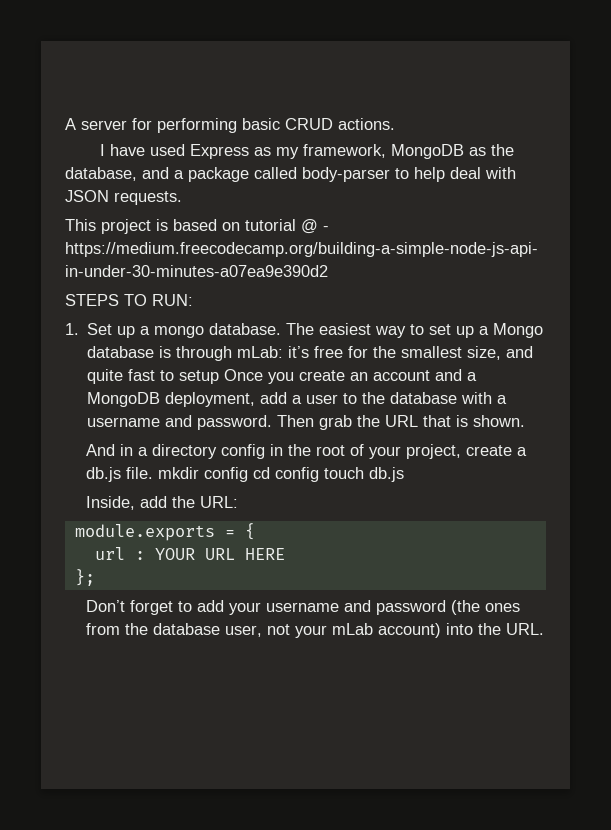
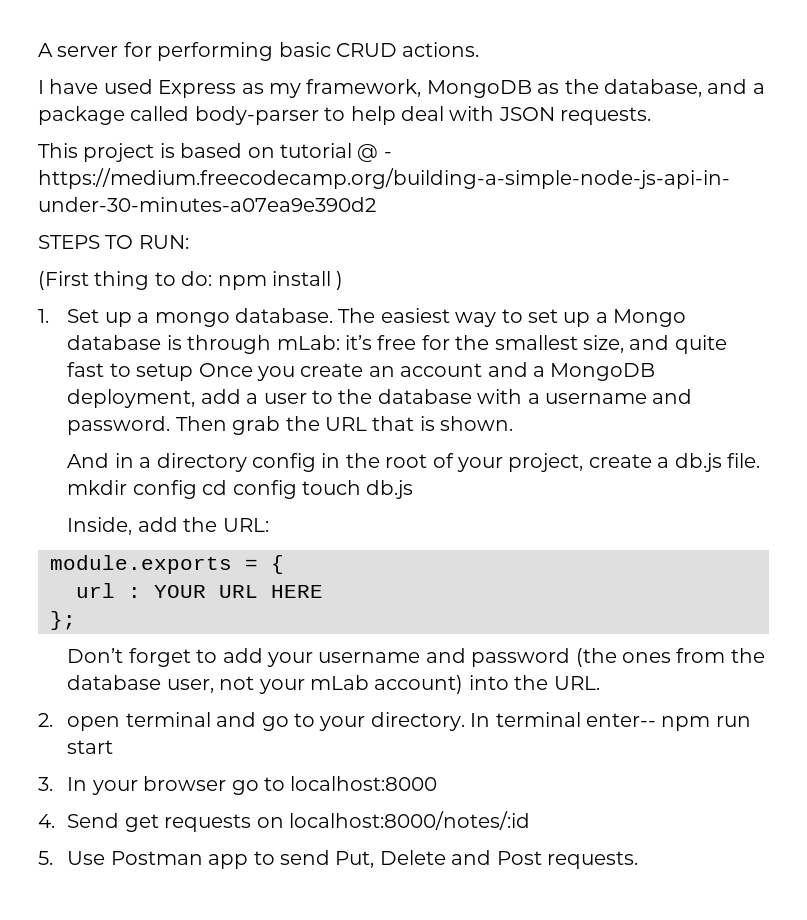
+ (First thing to do: npm install )
+ 2. open terminal and go to your directory. In terminal enter-- npm run start
+ 3. In your browser go to localhost:8000
+ 4. Send get requests on localhost:8000/notes/:id
+ 5. Use Postman app to send Put, Delete and Post requests.

